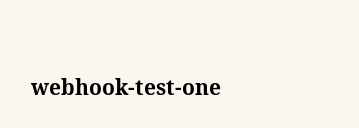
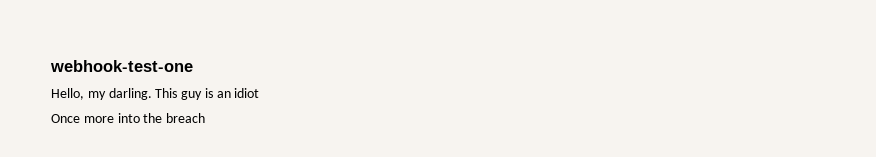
+ Hello, my darling. This guy is an idiot
+ Once more into the breach

